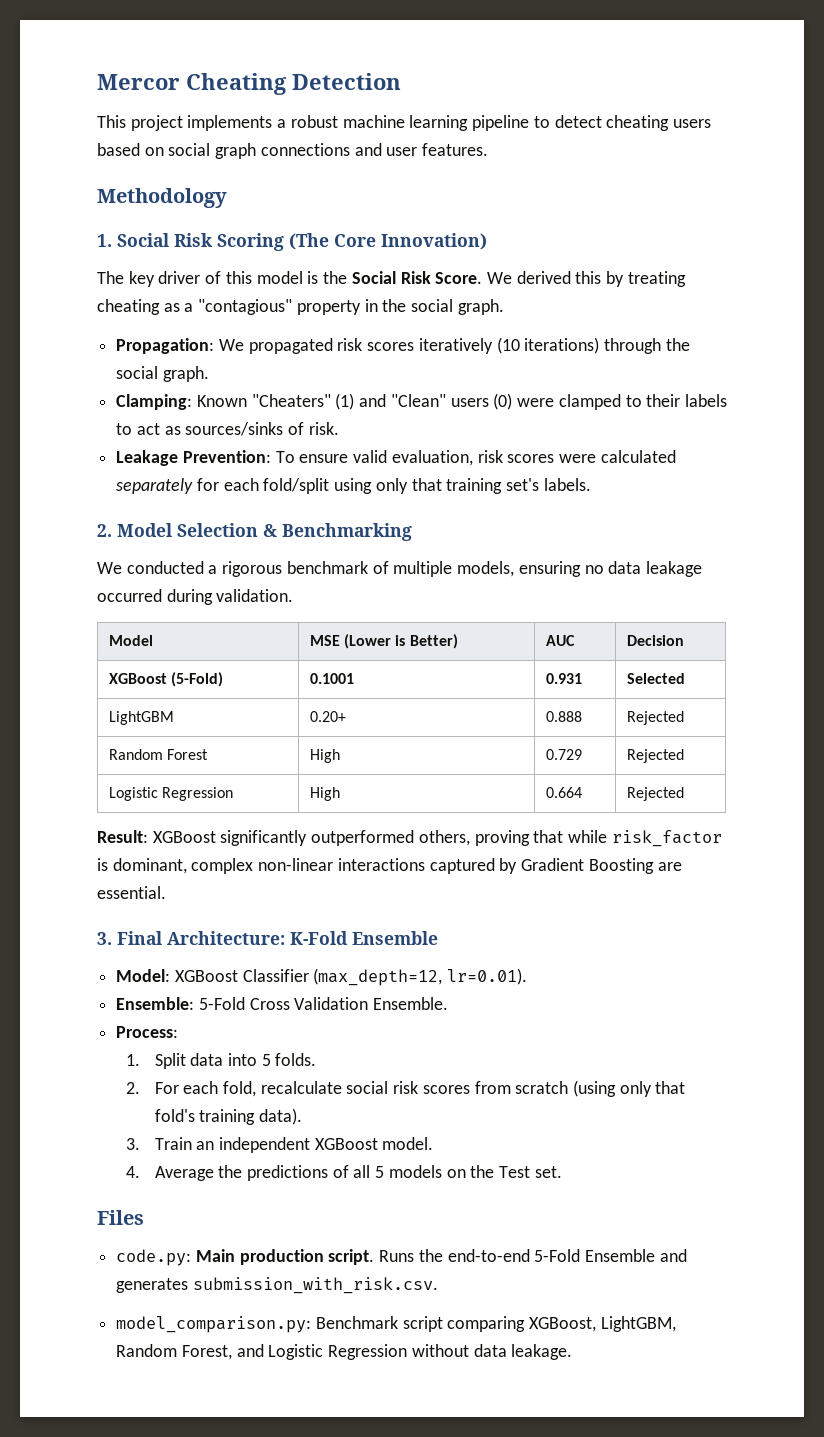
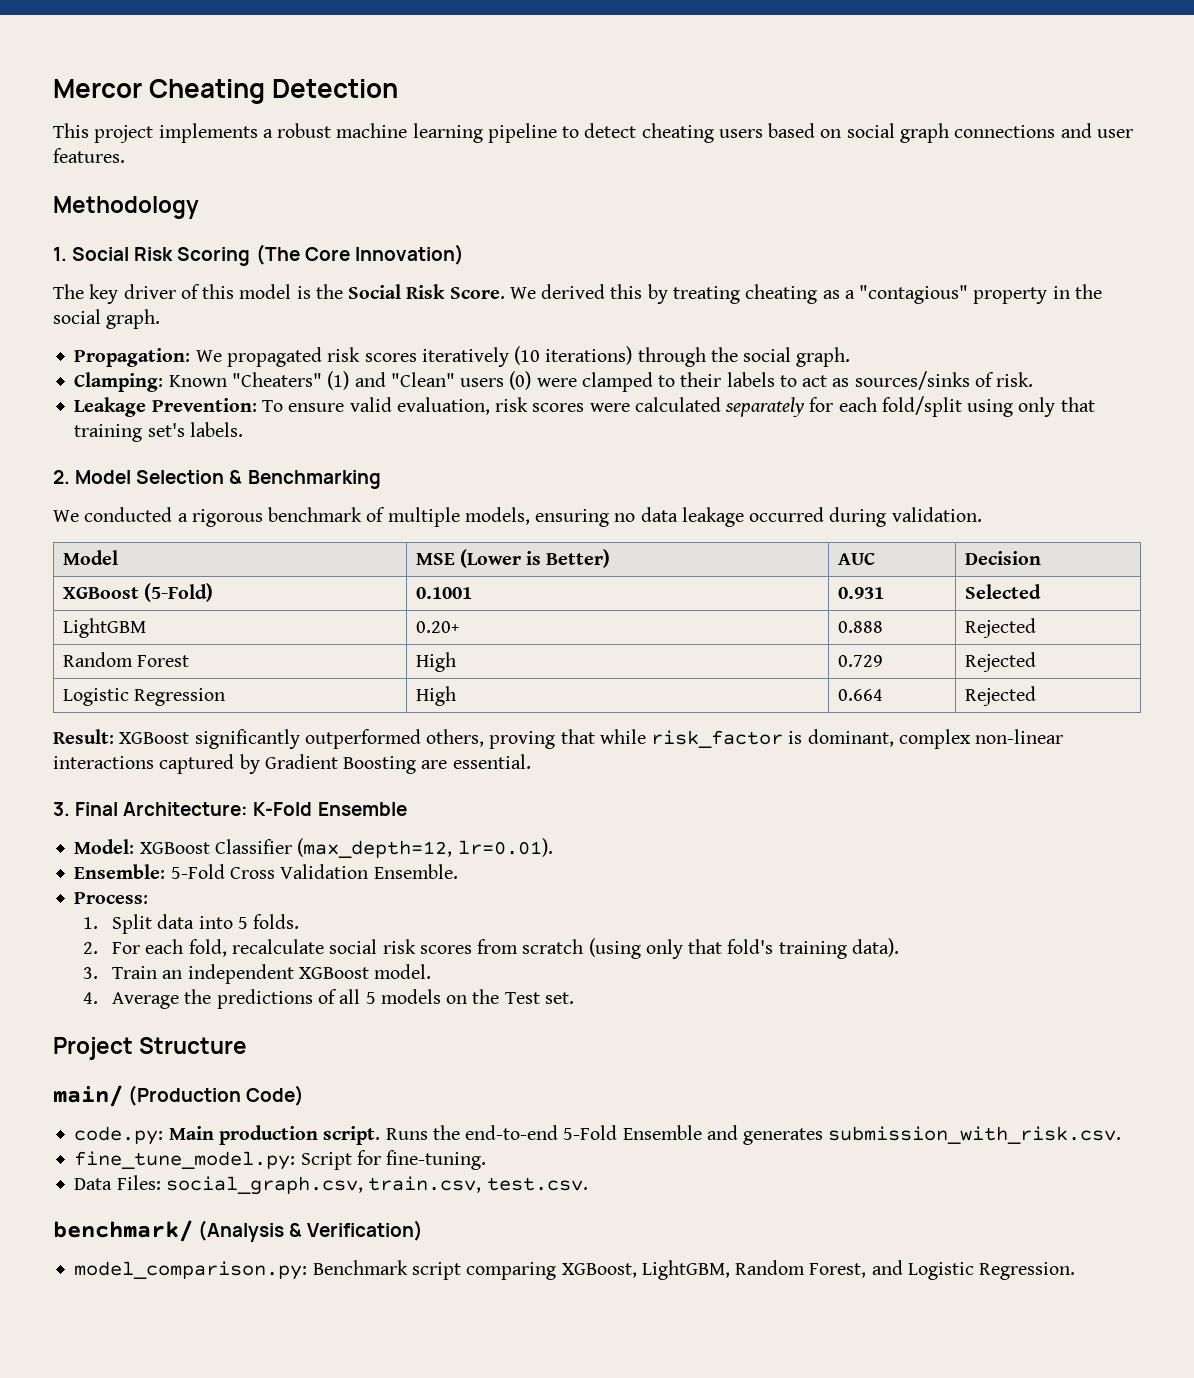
- Files
+ Project Structure
+ main/ (Production Code)
+ fine_tune_model.py: Script for fine-tuning.
+ Data Files: social_graph.csv, train.csv, test.csv.
+ benchmark/ (Analysis & Verification)
- model_comparison.py: Benchmark script comparing XGBoost, LightGBM, Random Forest, and Logistic Regression without data leakage.
+ model_comparison.py: Benchmark script comparing XGBoost, LightGBM, Random Forest, and Logistic Regression.

